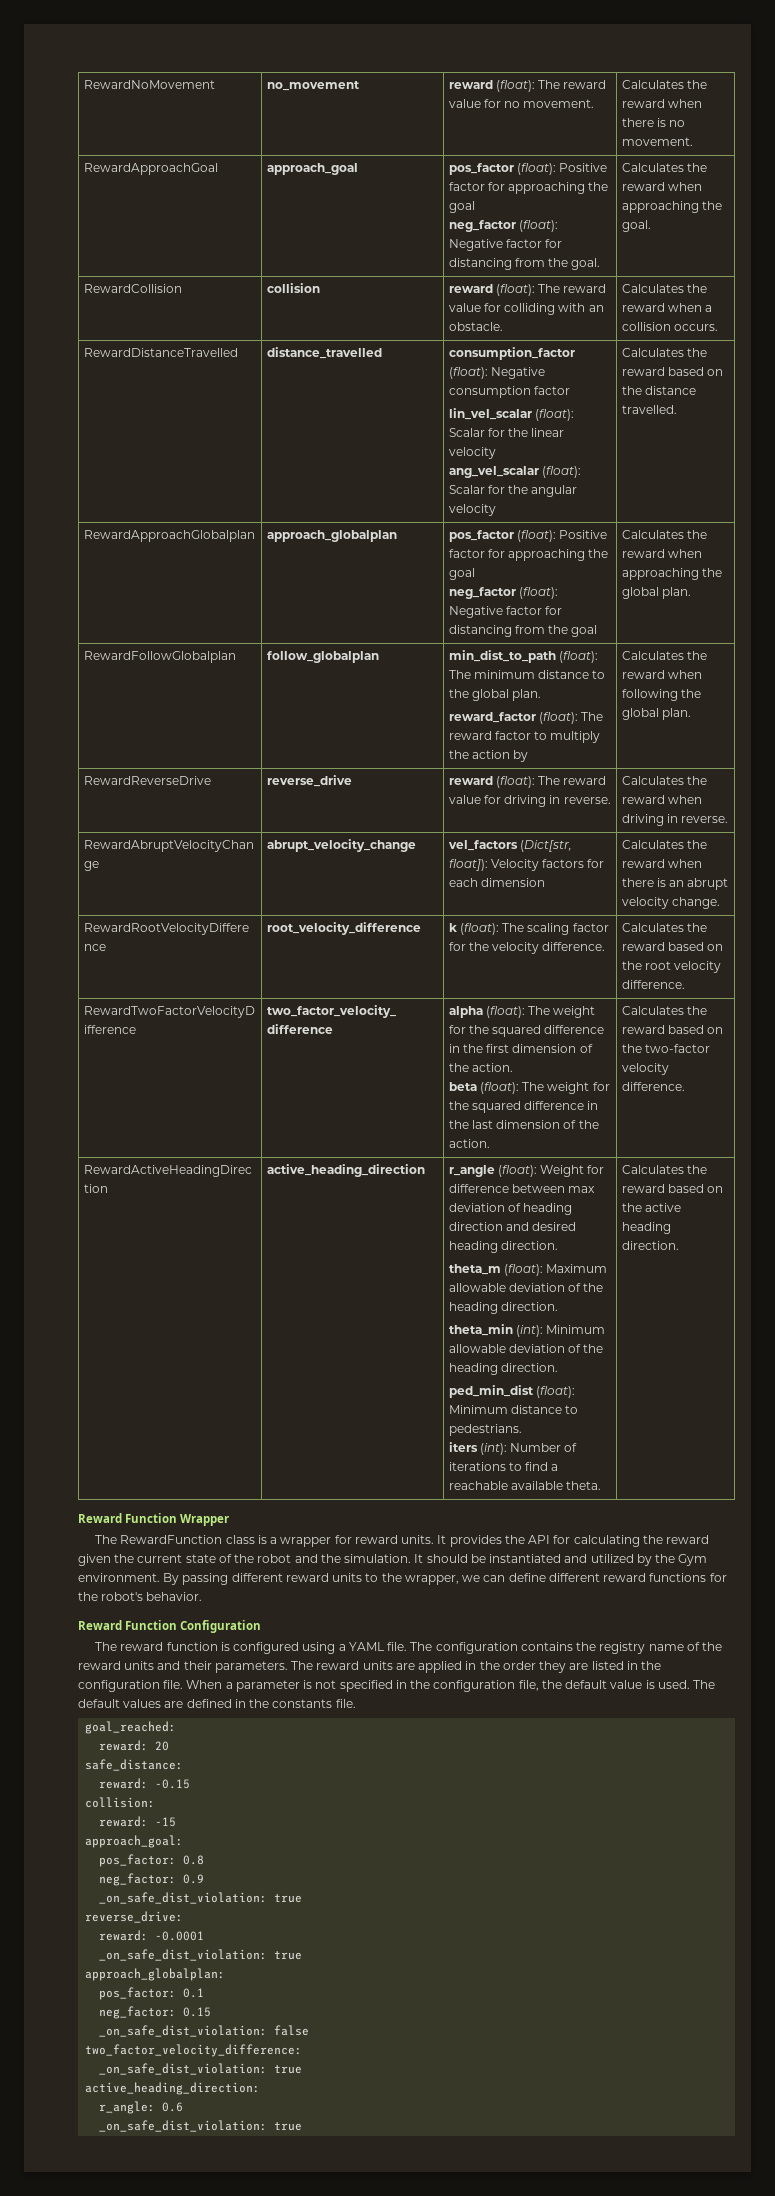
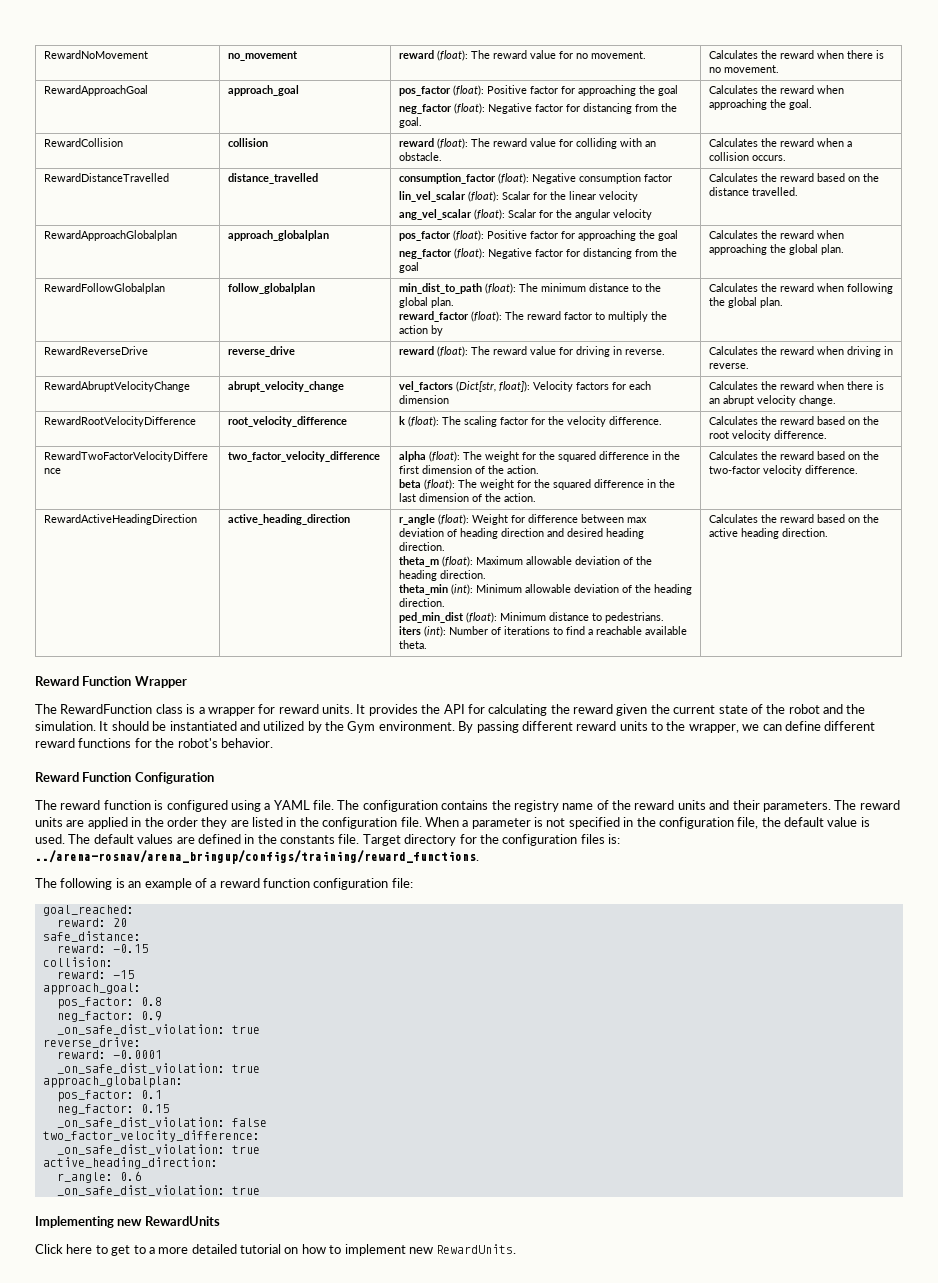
+ Target directory for the configuration files is: ../arena-rosnav/arena_bringup/configs/training/reward_functions.
+ The following is an example of a reward function configuration file:
+ Implementing new RewardUnits
+ Click here to get to a more detailed tutorial on how to implement new RewardUnits.

